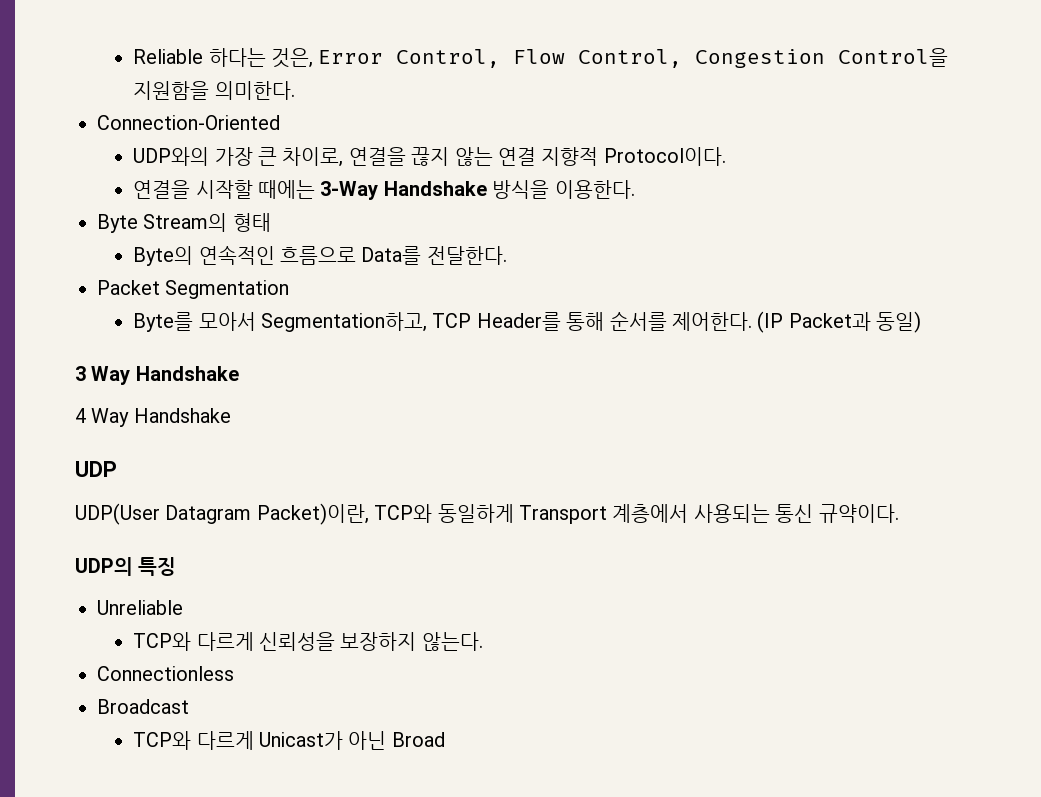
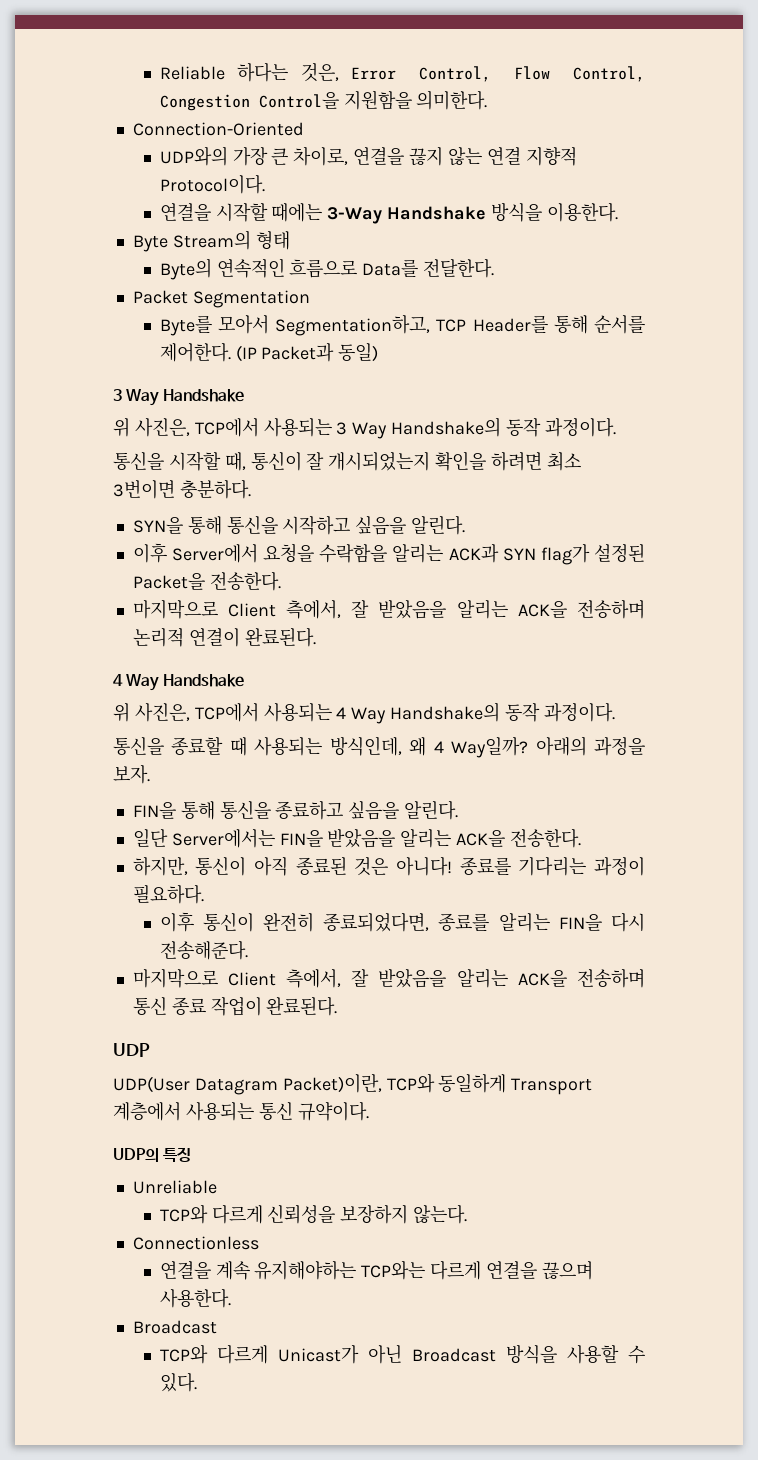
+ 위 사진은, TCP에서 사용되는 3 Way Handshake의 동작 과정이다.
+ 통신을 시작할 때, 통신이 잘 개시되었는지 확인을 하려면 최소 3번이면 충분하다.
+ SYN을 통해 통신을 시작하고 싶음을 알린다.
+ 이후 Server에서 요청을 수락함을 알리는 ACK과 SYN flag가 설정된 Packet을 전송한다.
+ 마지막으로 Client 측에서, 잘 받았음을 알리는 ACK을 전송하며 논리적 연결이 완료된다.
  4 Way Handshake
+ 위 사진은, TCP에서 사용되는 4 Way Handshake의 동작 과정이다.
+ 통신을 종료할 때 사용되는 방식인데, 왜 4 Way일까? 아래의 과정을 보자.
+ FIN을 통해 통신을 종료하고 싶음을 알린다.
+ 일단 Server에서는 FIN을 받았음을 알리는 ACK을 전송한다.
+ 하지만, 통신이 아직 종료된 것은 아니다! 종료를 기다리는 과정이 필요하다.
+ 이후 통신이 완전히 종료되었다면, 종료를 알리는 FIN을 다시 전송해준다.
+ 마지막으로 Client 측에서, 잘 받았음을 알리는 ACK을 전송하며 통신 종료 작업이 완료된다.
+ 연결을 계속 유지해야하는 TCP와는 다르게 연결을 끊으며 사용한다.
- TCP와 다르게 Unicast가 아닌 Broad
+ TCP와 다르게 Unicast가 아닌 Broadcast 방식을 사용할 수 있다.

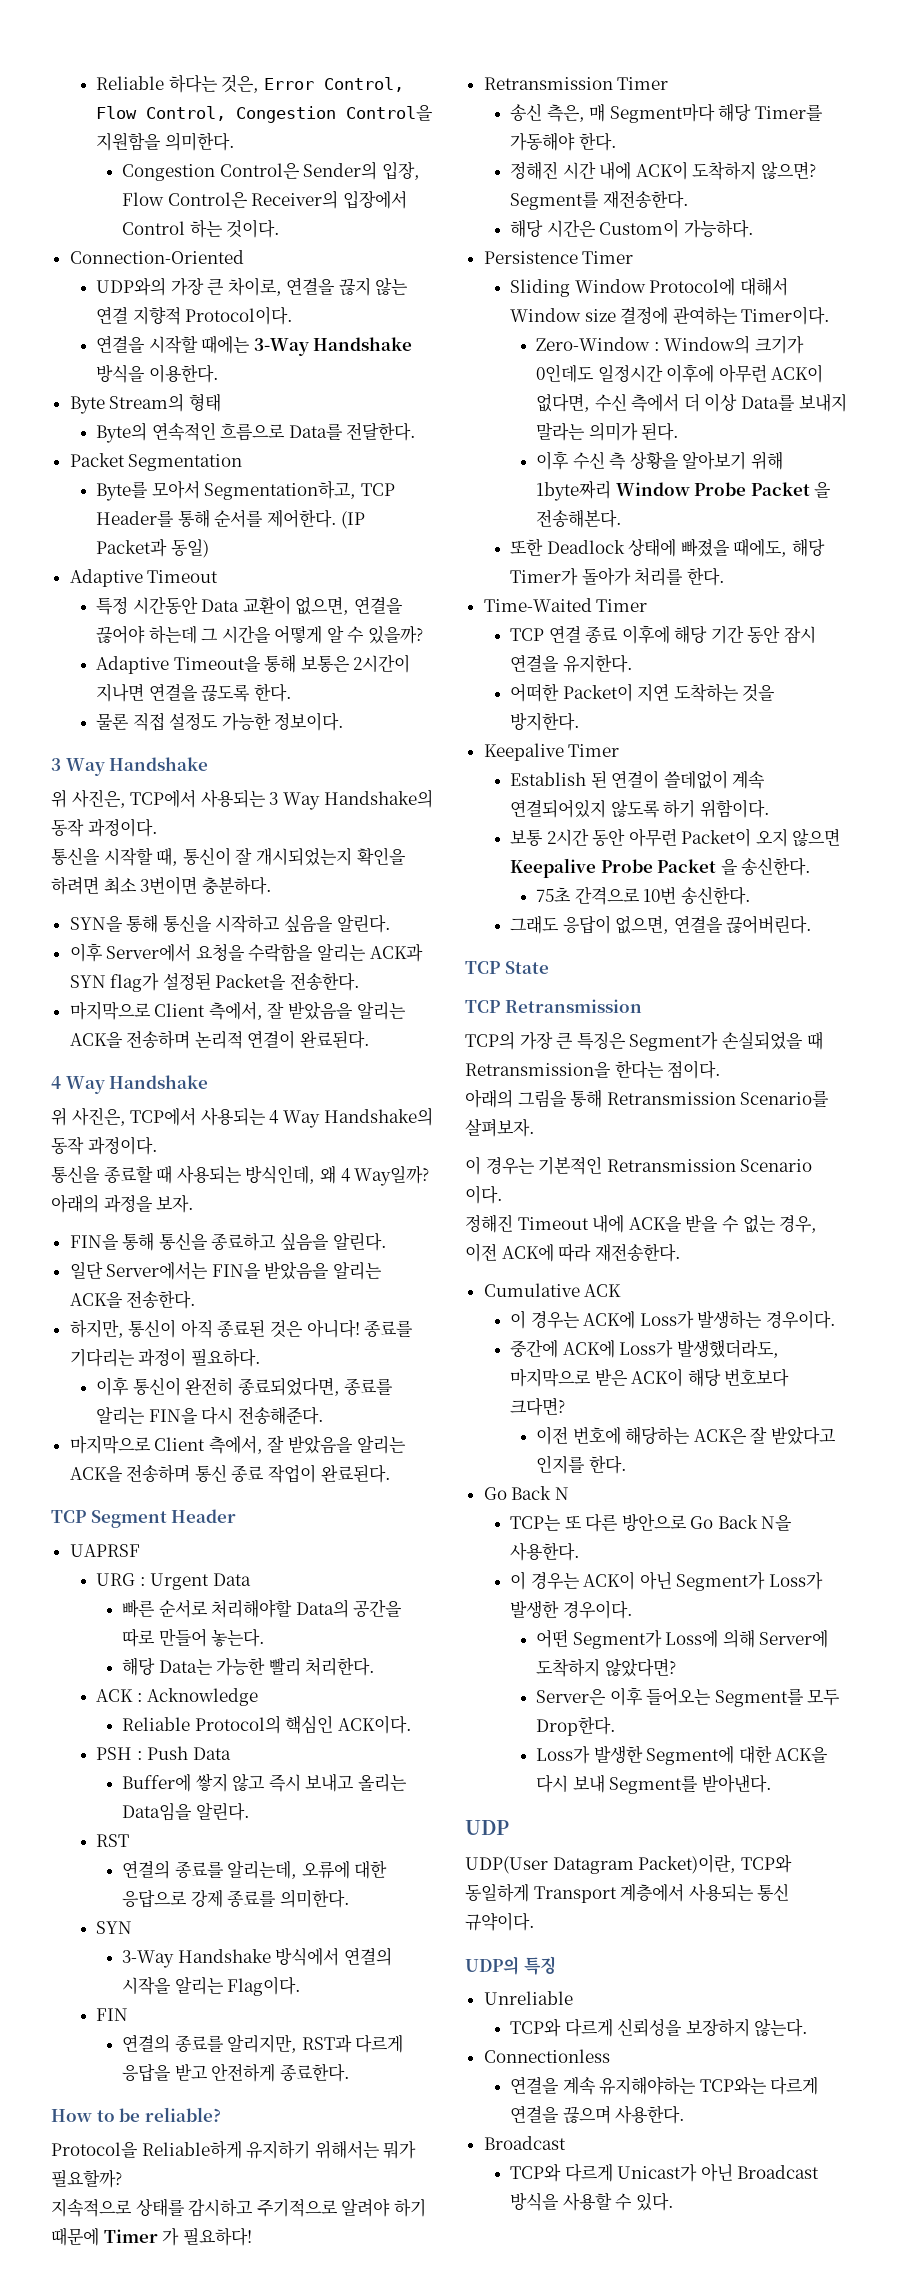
+ Congestion Control은 Sender의 입장, Flow Control은 Receiver의 입장에서 Control 하는 것이다.
+ Adaptive Timeout
+ 특정 시간동안 Data 교환이 없으면, 연결을 끊어야 하는데 그 시간을 어떻게 알 수 있을까?
+ Adaptive Timeout을 통해 보통은 2시간이 지나면 연결을 끊도록 한다.
+ 물론 직접 설정도 가능한 정보이다.
+ TCP Segment Header
+ UAPRSF
+ URG : Urgent Data
+ 빠른 순서로 처리해야할 Data의 공간을 따로 만들어 놓는다.
+ 해당 Data는 가능한 빨리 처리한다.
+ ACK : Acknowledge
+ Reliable Protocol의 핵심인 ACK이다.
+ PSH : Push Data
+ Buffer에 쌓지 않고 즉시 보내고 올리는 Data임을 알린다.
+ RST
+ 연결의 종료를 알리는데, 오류에 대한 응답으로 강제 종료를 의미한다.
+ SYN
+ 3-Way Handshake 방식에서 연결의 시작을 알리는 Flag이다.
+ FIN
+ 연결의 종료를 알리지만, RST과 다르게 응답을 받고 안전하게 종료한다.
+ How to be reliable?
+ Protocol을 Reliable하게 유지하기 위해서는 뭐가 필요할까?
+ 지속적으로 상태를 감시하고 주기적으로 알려야 하기 때문에 Timer 가 필요하다!
+ Retransmission Timer
+ 송신 측은, 매 Segment마다 해당 Timer를 가동해야 한다.
+ 정해진 시간 내에 ACK이 도착하지 않으면? Segment를 재전송한다.
+ 해당 시간은 Custom이 가능하다.
+ Persistence Timer
+ Sliding Window Protocol에 대해서 Window size 결정에 관여하는 Timer이다.
+ Zero-Window : Window의 크기가 0인데도 일정시간 이후에 아무런 ACK이 없다면, 수신 측에서 더 이상 Data를 보내지 말라는 의미가 된다.
+ 이후 수신 측 상황을 알아보기 위해 1byte짜리 Window Probe Packet 을 전송해본다.
+ 또한 Deadlock 상태에 빠졌을 때에도, 해당 Timer가 돌아가 처리를 한다.
+ Time-Waited Timer
+ TCP 연결 종료 이후에 해당 기간 동안 잠시 연결을 유지한다.
+ 어떠한 Packet이 지연 도착하는 것을 방지한다.
+ Keepalive Timer
+ Establish 된 연결이 쓸데없이 계속 연결되어있지 않도록 하기 위함이다.
+ 보통 2시간 동안 아무런 Packet이 오지 않으면 Keepalive Probe Packet 을 송신한다.
+ 75초 간격으로 10번 송신한다.
+ 그래도 응답이 없으면, 연결을 끊어버린다.
+ TCP State
+ TCP Retransmission
+ TCP의 가장 큰 특징은 Segment가 손실되었을 때 Retransmission을 한다는 점이다.
+ 아래의 그림을 통해 Retransmission Scenario를 살펴보자.
+ 이 경우는 기본적인 Retransmission Scenario 이다.
+ 정해진 Timeout 내에 ACK을 받을 수 없는 경우, 이전 ACK에 따라 재전송한다.
+ Cumulative ACK
+ 이 경우는 ACK에 Loss가 발생하는 경우이다.
+ 중간에 ACK에 Loss가 발생했더라도, 마지막으로 받은 ACK이 해당 번호보다 크다면?
+ 이전 번호에 해당하는 ACK은 잘 받았다고 인지를 한다.
+ Go Back N
+ TCP는 또 다른 방안으로 Go Back N을 사용한다.
+ 이 경우는 ACK이 아닌 Segment가 Loss가 발생한 경우이다.
+ 어떤 Segment가 Loss에 의해 Server에 도착하지 않았다면?
+ Server은 이후 들어오는 Segment를 모두 Drop한다.
+ Loss가 발생한 Segment에 대한 ACK을 다시 보내 Segment를 받아낸다.

